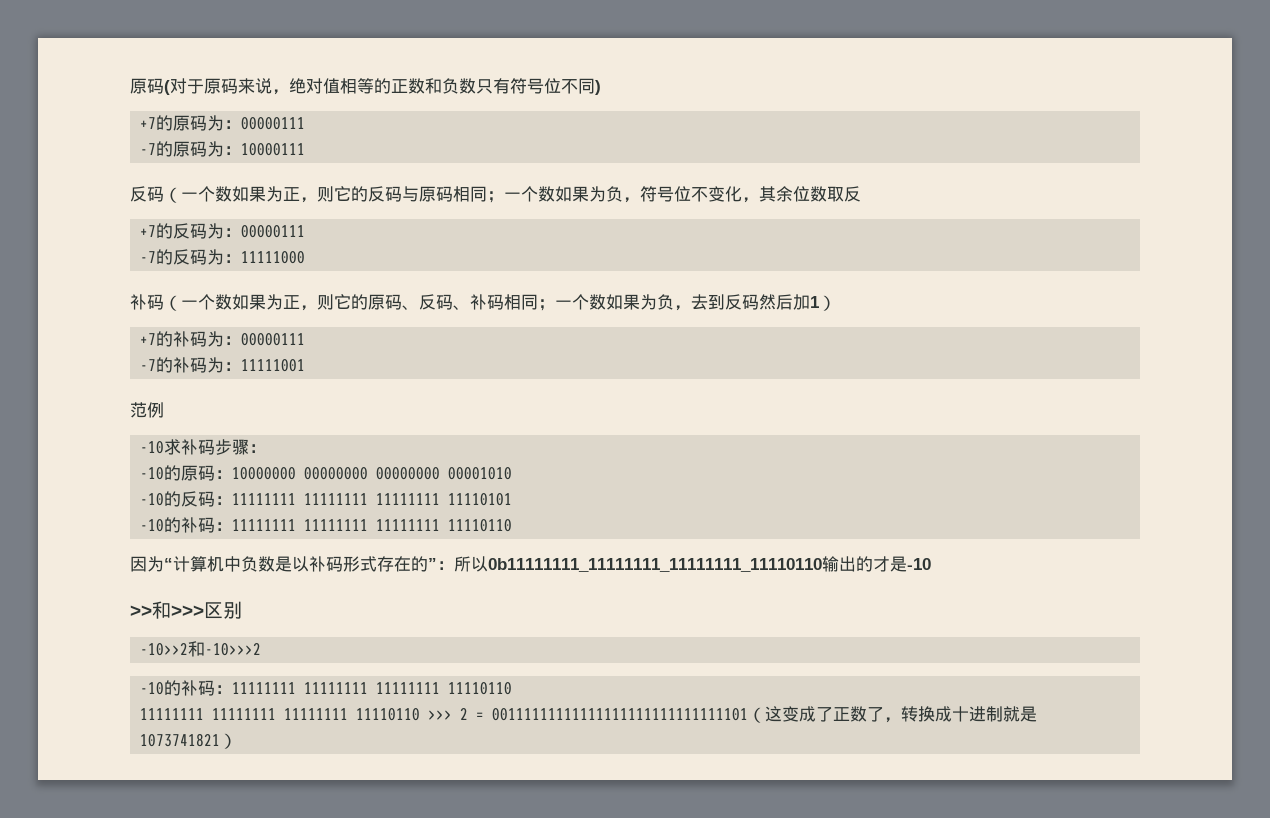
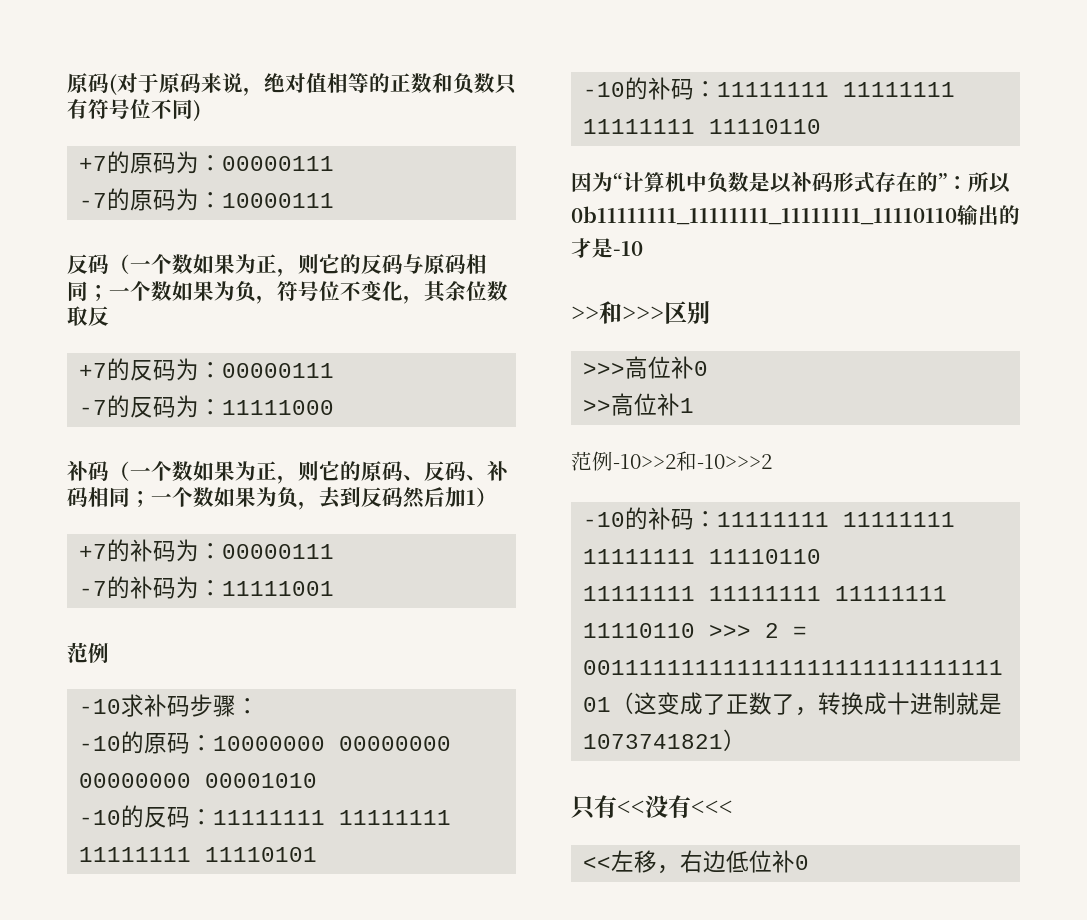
- -10>>2和-10>>>2
+ >>>高位补0
+ >>高位补1
+ 范例-10>>2和-10>>>2
+ 只有<<没有<<<
+ <<左移，右边低位补0

